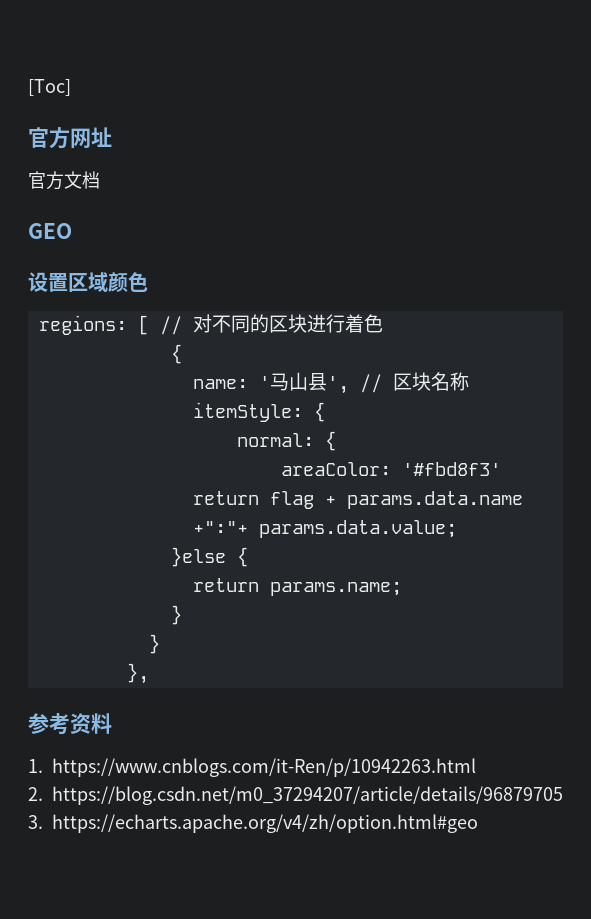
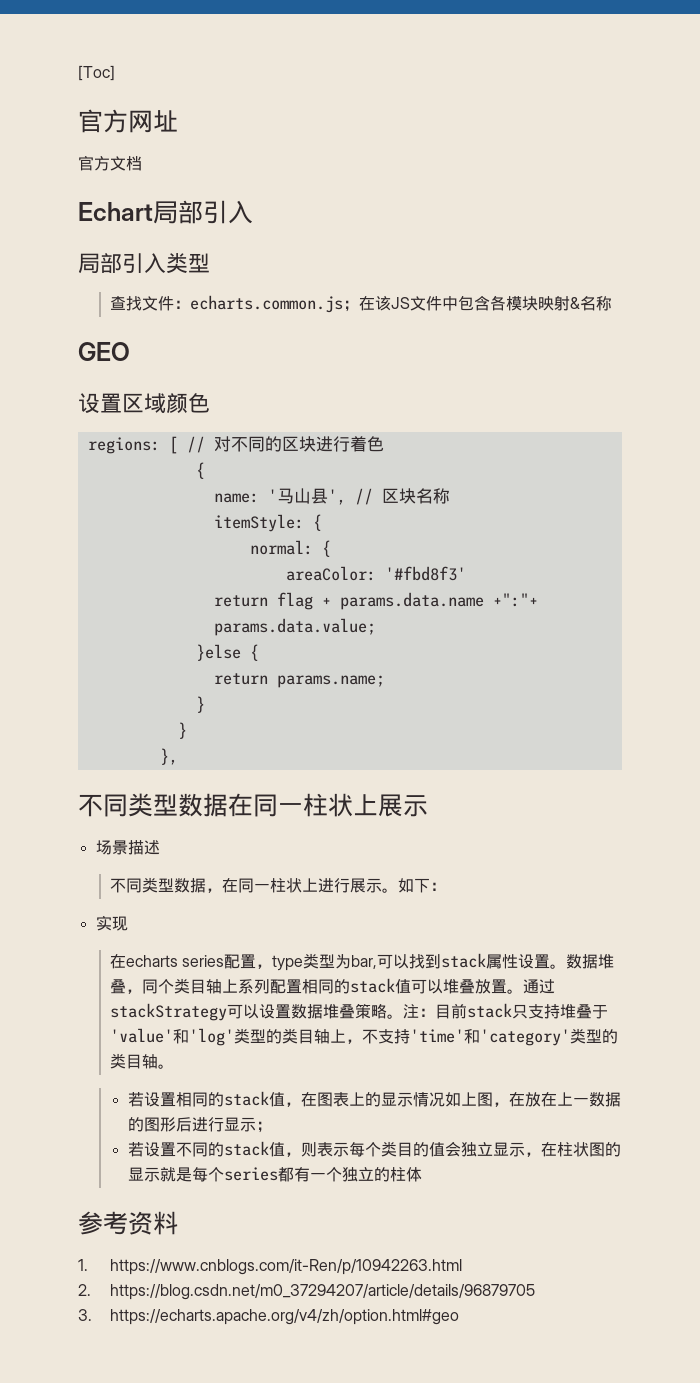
+ Echart局部引入
+ 局部引入类型
+ 查找文件：echarts.common.js；在该JS文件中包含各模块映射&名称
+ 不同类型数据在同一柱状上展示
+ 场景描述
+ 不同类型数据，在同一柱状上进行展示。如下：
+ 实现
+ 在echarts series配置，type类型为bar,可以找到stack属性设置。数据堆叠，同个类目轴上系列配置相同的stack值可以堆叠放置。通过stackStrategy可以设置数据堆叠策略。注：目前stack只支持堆叠于'value'和'log'类型的类目轴上，不支持'time'和'category'类型的类目轴。
+ 若设置相同的stack值，在图表上的显示情况如上图，在放在上一数据的图形后进行显示；
+ 若设置不同的stack值，则表示每个类目的值会独立显示，在柱状图的显示就是每个series都有一个独立的柱体

